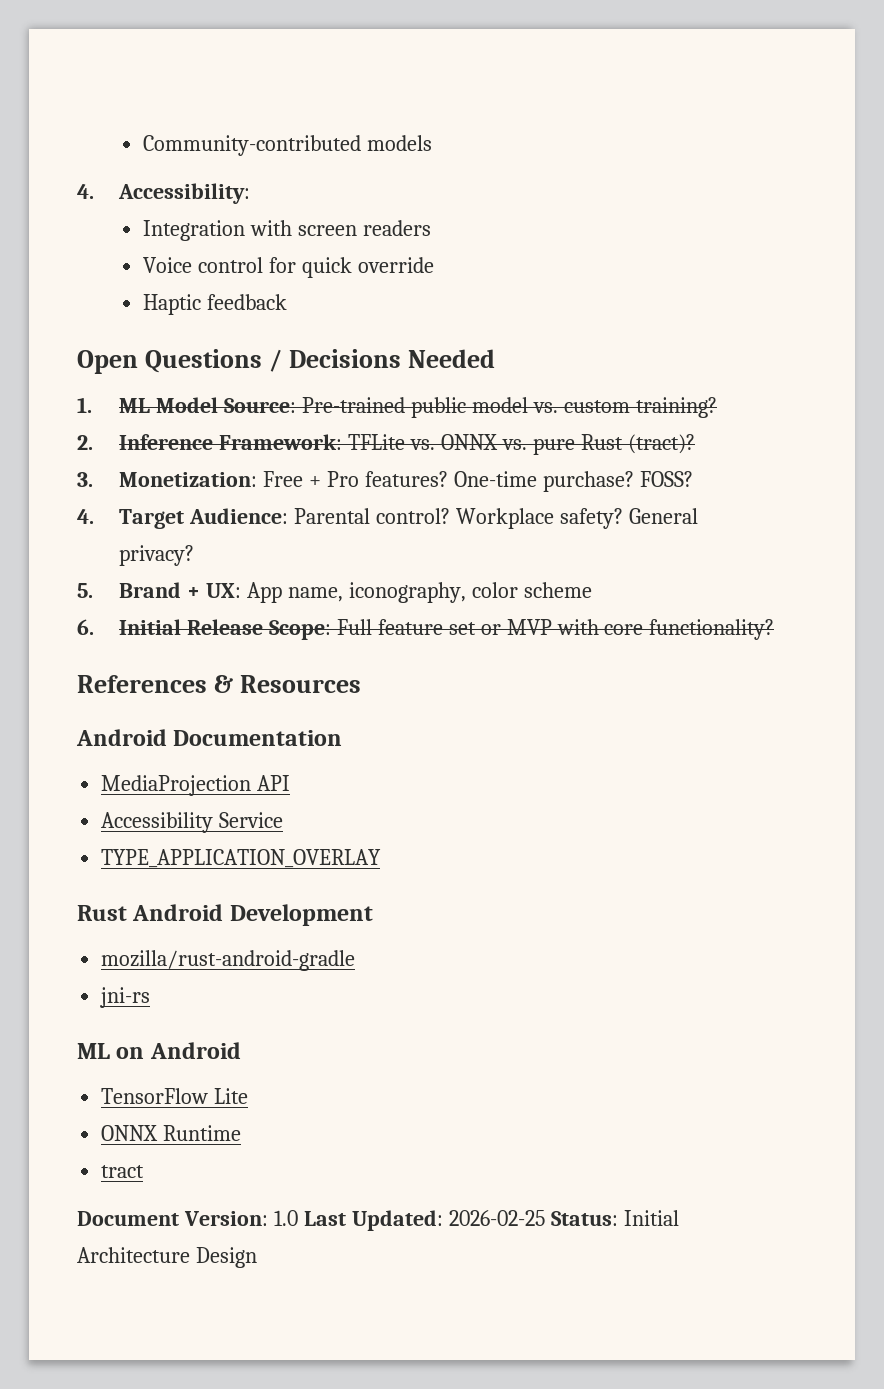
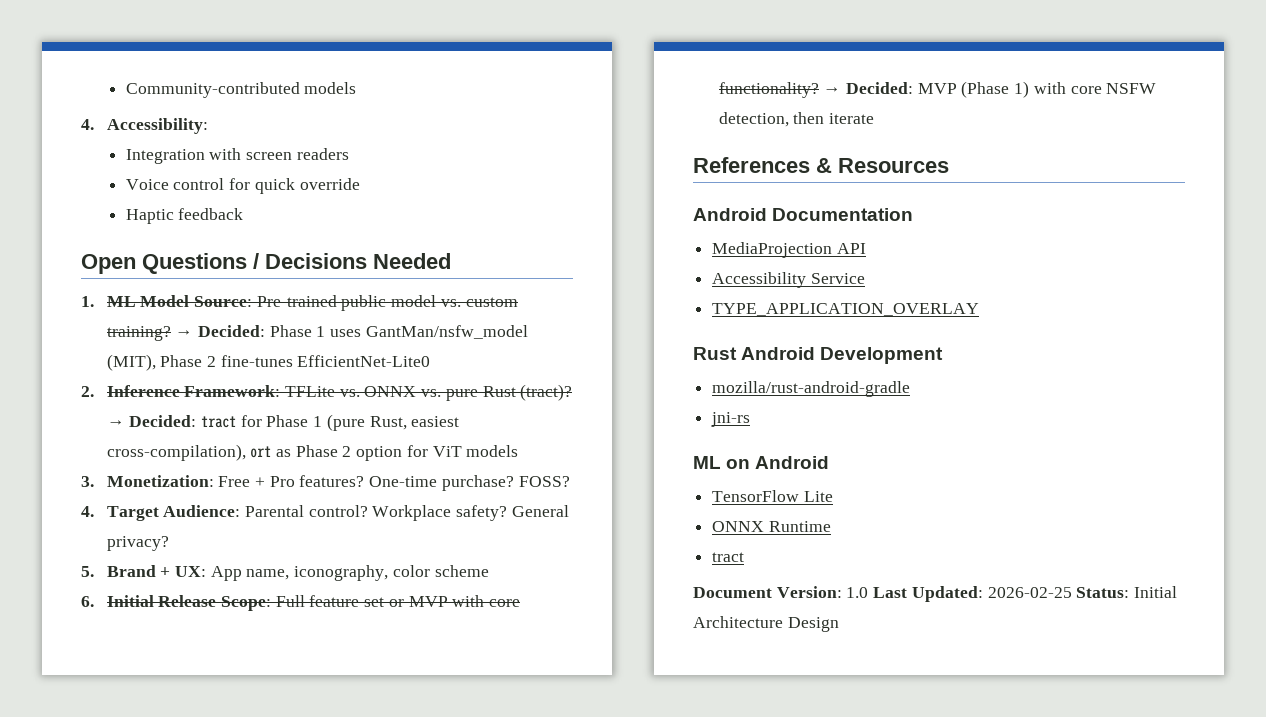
+ → Decided: Phase 1 uses GantMan/nsfw_model (MIT), Phase 2 fine-tunes EfficientNet-Lite0
+ → Decided: tract for Phase 1 (pure Rust, easiest cross-compilation), ort as Phase 2 option for ViT models
+ → Decided: MVP (Phase 1) with core NSFW detection, then iterate

